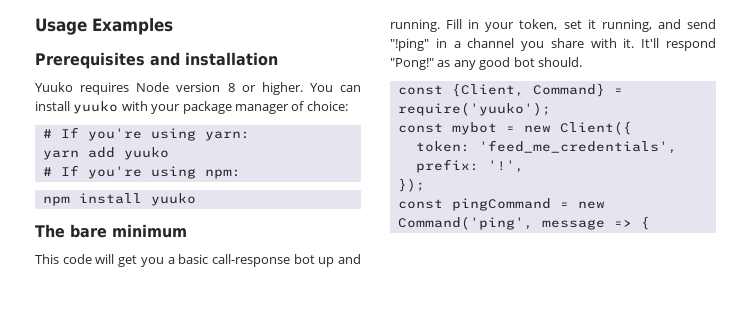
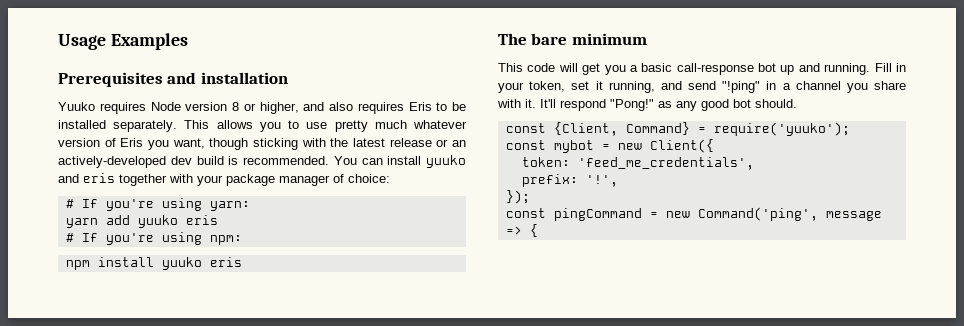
- Yuuko requires Node version 8 or higher.
+ Yuuko requires Node version 8 or higher, and also requires Eris to be installed separately. This allows you to use pretty much whatever version of Eris you want, though sticking with the latest release or an actively-developed dev build is recommended.
- You can install yuuko with your package manager of choice:
+ You can install yuuko and eris together with your package manager of choice:
- yarn add yuuko
+ yarn add yuuko eris
- npm install yuuko
+ npm install yuuko eris

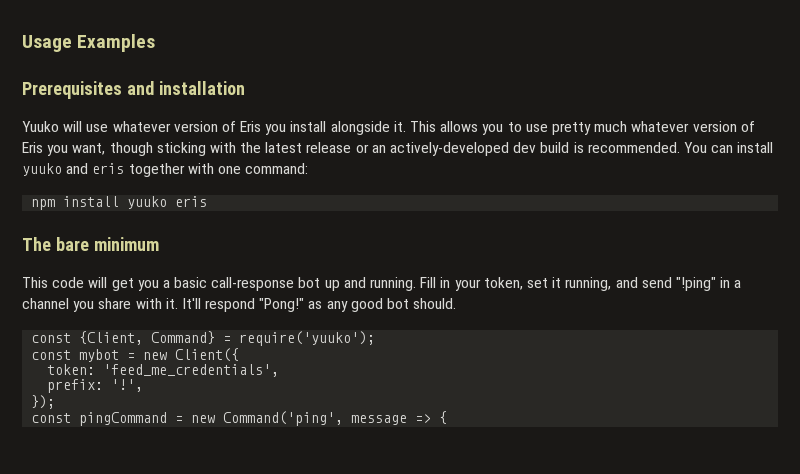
- Yuuko requires Node version 8 or higher, and also requires Eris to be installed separately.
+ Yuuko will use whatever version of Eris you install alongside it.
- You can install yuuko and eris together with your package manager of choice:
- # If you're using yarn:
- yarn add yuuko eris
- # If you're using npm:
+ You can install yuuko and eris together with one command:

